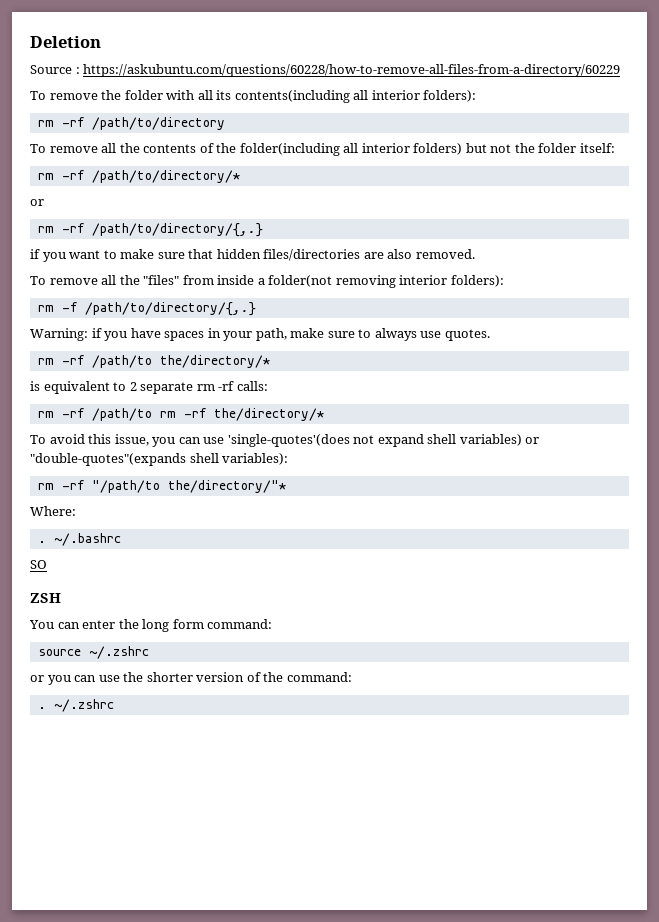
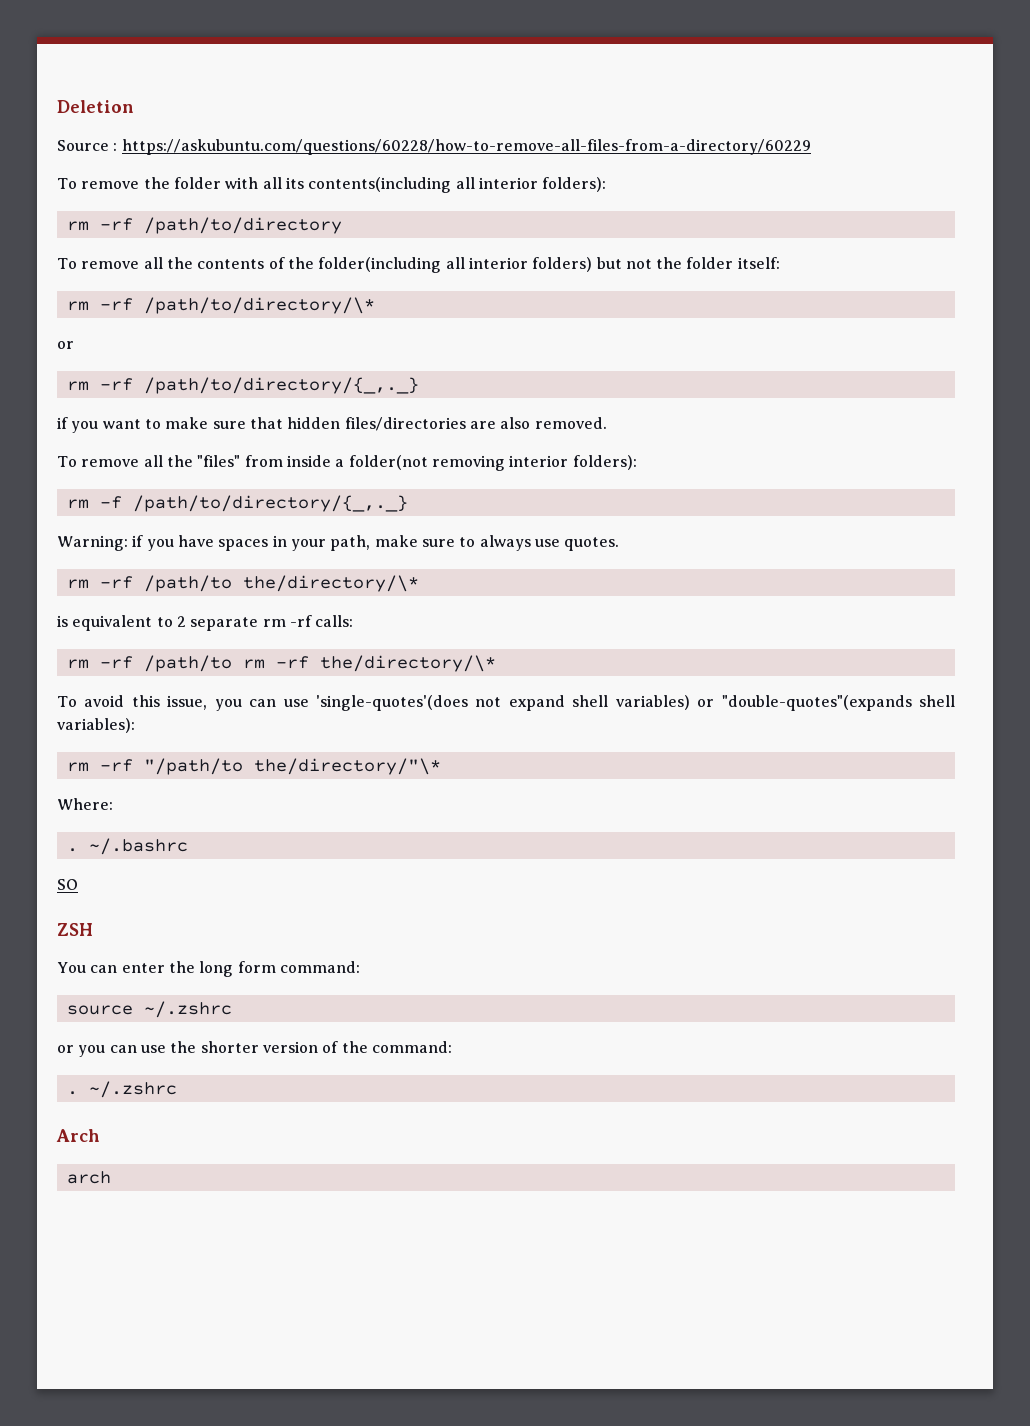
- rm -rf /path/to/directory/*
+ rm -rf /path/to/directory/\*
- rm -rf /path/to/directory/{,.}
+ rm -rf /path/to/directory/{_,._}
- rm -f /path/to/directory/{,.}
+ rm -f /path/to/directory/{_,._}
- rm -rf /path/to the/directory/*
+ rm -rf /path/to the/directory/\*
- rm -rf /path/to rm -rf the/directory/*
+ rm -rf /path/to rm -rf the/directory/\*
- rm -rf "/path/to the/directory/"*
+ rm -rf "/path/to the/directory/"\*
+ Arch
+ arch

